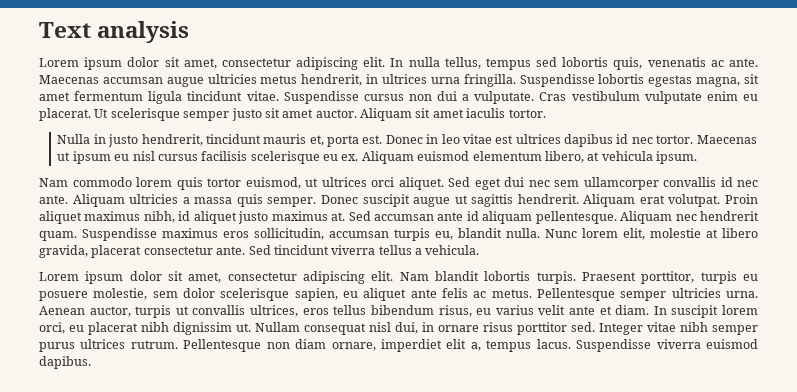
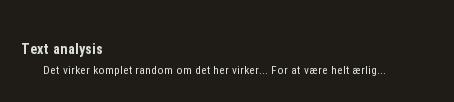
- Lorem ipsum dolor sit amet, consectetur adipiscing elit. In nulla tellus, tempus sed lobortis quis, venenatis ac ante. Maecenas accumsan augue ultricies metus hendrerit, in ultrices urna fringilla. Suspendisse lobortis egestas magna, sit amet fermentum ligula tincidunt vitae. Suspendisse cursus non dui a vulputate. Cras vestibulum vulputate enim eu placerat. Ut scelerisque semper justo sit amet auctor. Aliquam sit amet iaculis tortor.
- Nulla in justo hendrerit, tincidunt mauris et, porta est. Donec in leo vitae est ultrices dapibus id nec tortor. Maecenas ut ipsum eu nisl cursus facilisis scelerisque eu ex. Aliquam euismod elementum libero, at vehicula ipsum.
- Nam commodo lorem quis tortor euismod, ut ultrices orci aliquet. Sed eget dui nec sem ullamcorper convallis id nec ante. Aliquam ultricies a massa quis semper. Donec suscipit augue ut sagittis hendrerit. Aliquam erat volutpat. Proin aliquet maximus nibh, id aliquet justo maximus at. Sed accumsan ante id aliquam pellentesque. Aliquam nec hendrerit quam. Suspendisse maximus eros sollicitudin, accumsan turpis eu, blandit nulla. Nunc lorem elit, molestie at libero gravida, placerat consectetur ante. Sed tincidunt viverra tellus a vehicula.
- Lorem ipsum dolor sit amet, consectetur adipiscing elit. Nam blandit lobortis turpis. Praesent porttitor, turpis eu posuere molestie, sem dolor scelerisque sapien, eu aliquet ante felis ac metus. Pellentesque semper ultricies urna. Aenean auctor, turpis ut convallis ultrices, eros tellus bibendum risus, eu varius velit ante et diam. In suscipit lorem orci, eu placerat nibh dignissim ut. Nullam consequat nisl dui, in ornare risus porttitor sed. Integer vitae nibh semper purus ultrices rutrum. Pellentesque non diam ornare, imperdiet elit a, tempus lacus. Suspendisse viverra euismod dapibus.
+ Det virker komplet random om det her virker... For at være helt ærlig...

